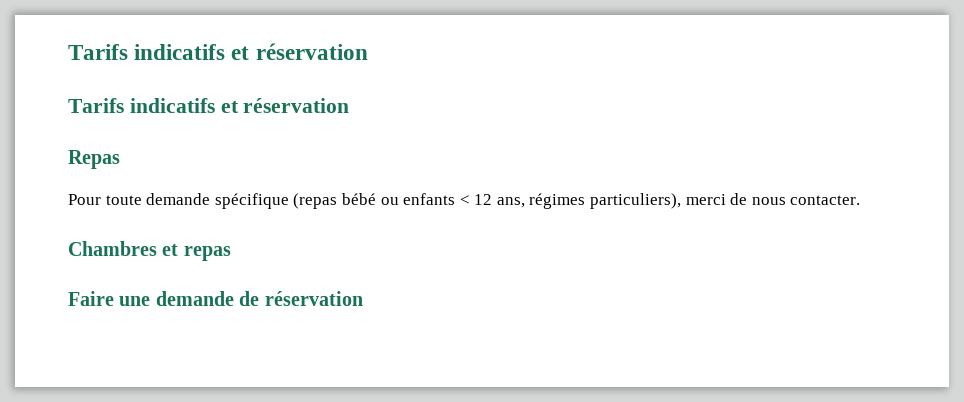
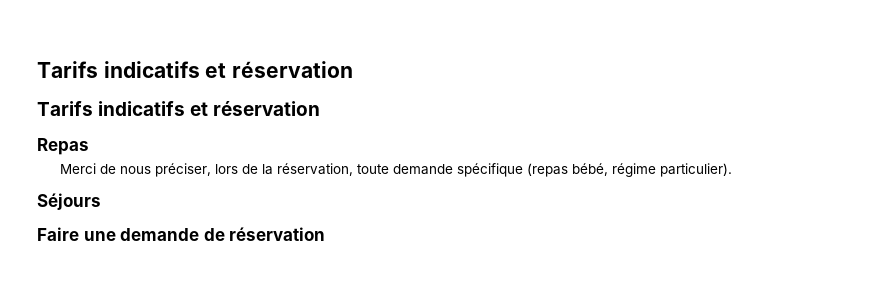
- Pour toute demande spécifique (repas bébé ou enfants < 12 ans, régimes particuliers), merci de nous contacter.
- Chambres et repas
+ Merci de nous préciser, lors de la réservation, toute demande spécifique (repas bébé, régime particulier).
+ Séjours

